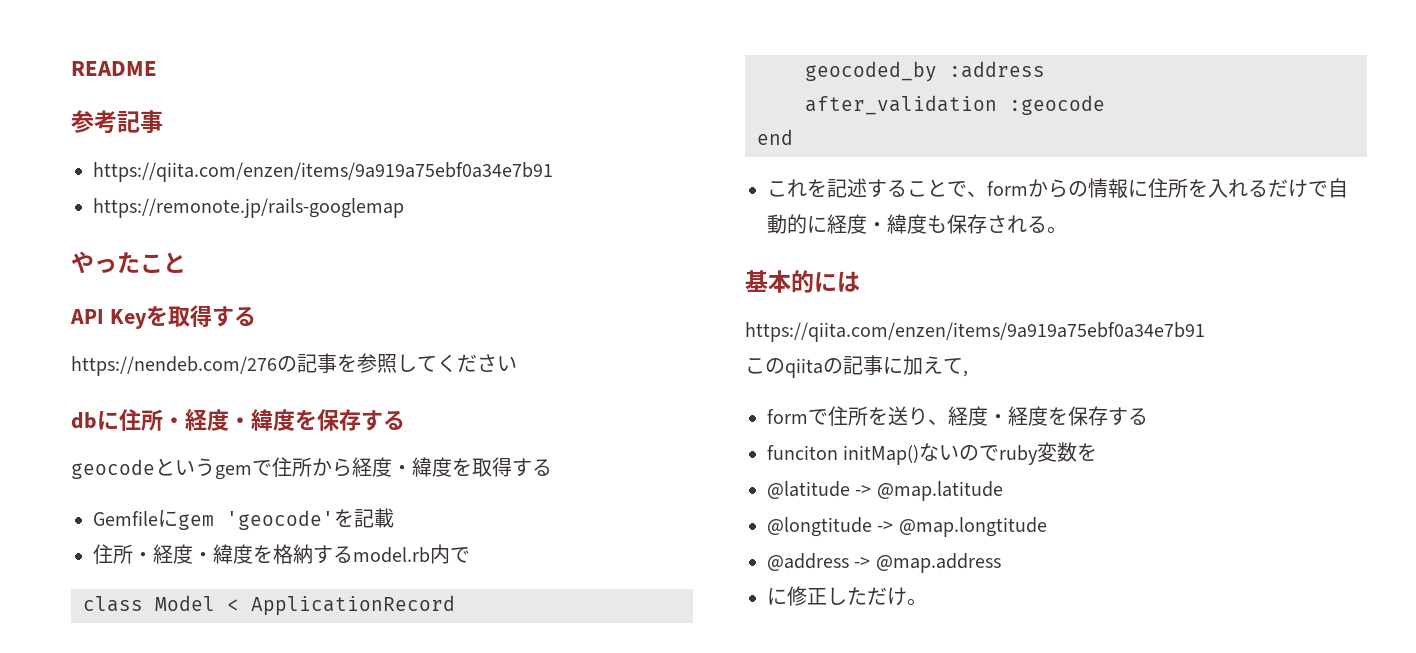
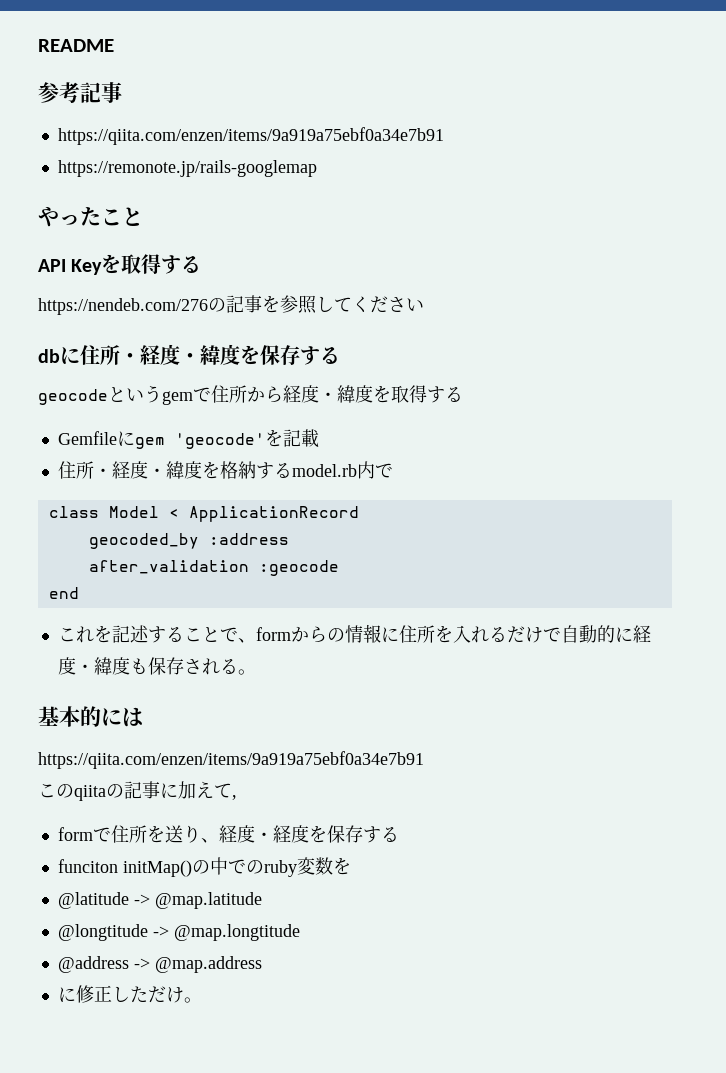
- funciton initMap()ないのでruby変数を
+ funciton initMap()の中でのruby変数を

